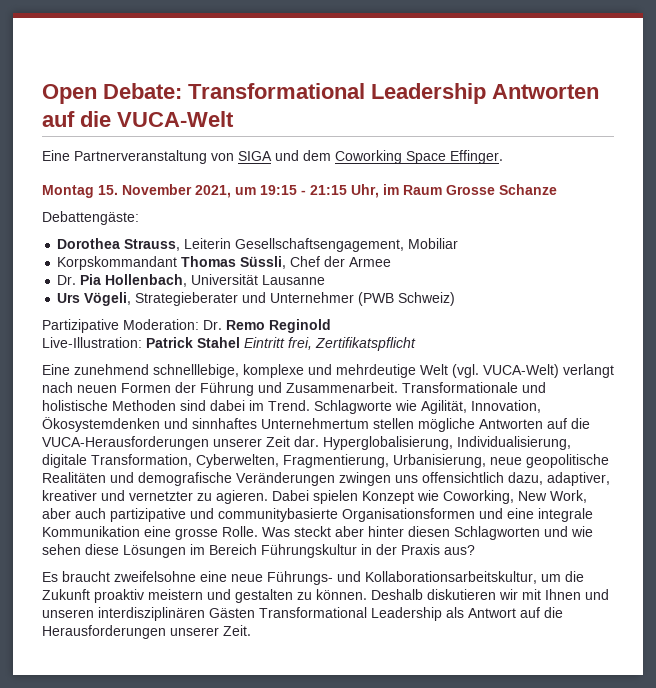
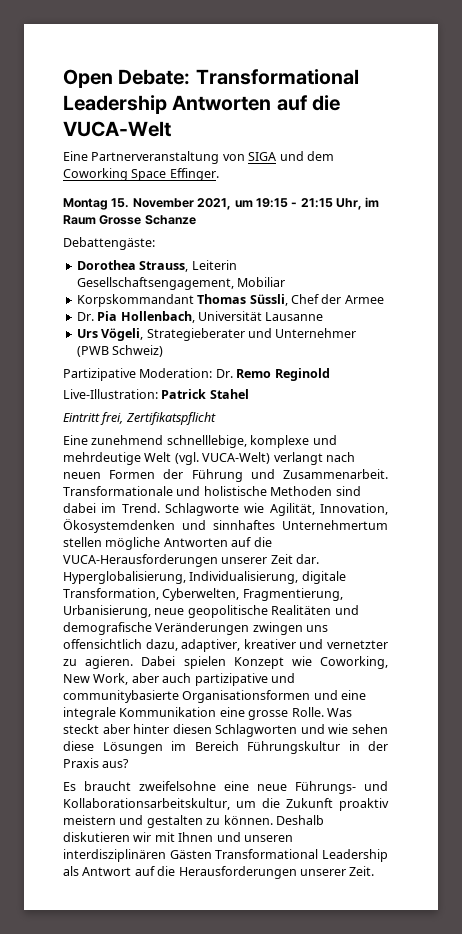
- Live-Illustration: Patrick Stahel Eintritt frei, Zertifikatspflicht
+ Live-Illustration: Patrick Stahel
+ Eintritt frei, Zertifikatspflicht

